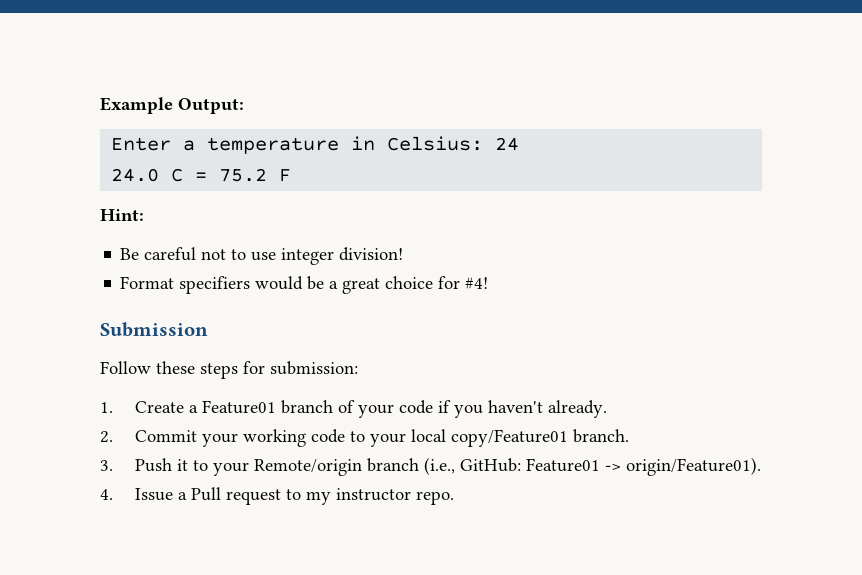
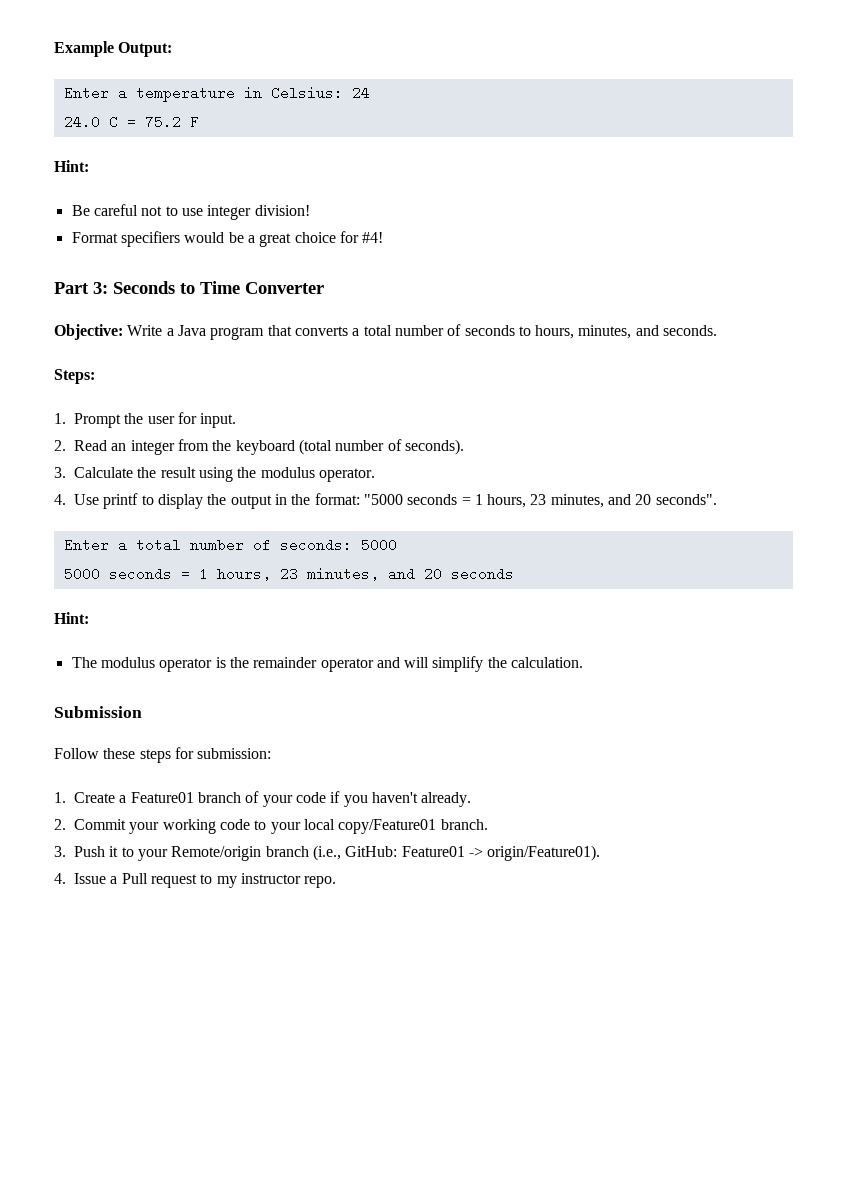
+ Part 3: Seconds to Time Converter
+ Objective: Write a Java program that converts a total number of seconds to hours, minutes, and seconds.
+ Steps:
+ 1. Prompt the user for input.
+ 2. Read an integer from the keyboard (total number of seconds).
+ 3. Calculate the result using the modulus operator.
+ 4. Use printf to display the output in the format: "5000 seconds = 1 hours, 23 minutes, and 20 seconds".
+ Enter a total number of seconds: 5000
+ 5000 seconds = 1 hours, 23 minutes, and 20 seconds
+ Hint:
+ The modulus operator is the remainder operator and will simplify the calculation.

